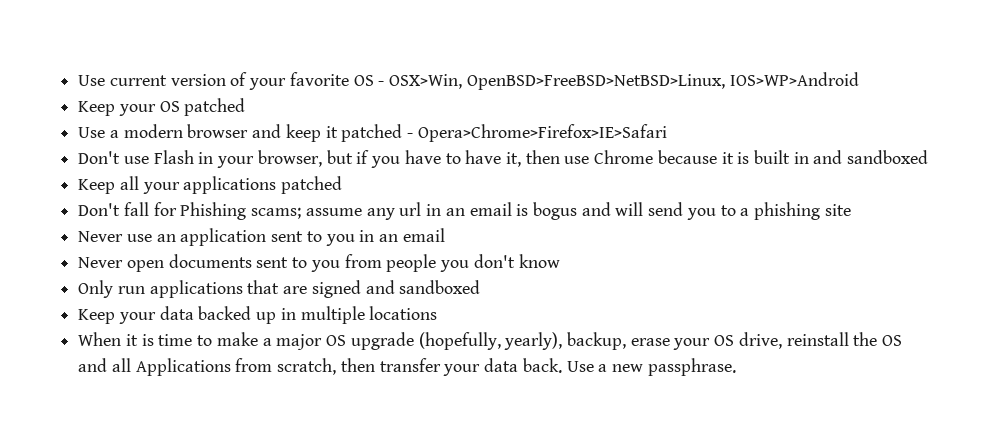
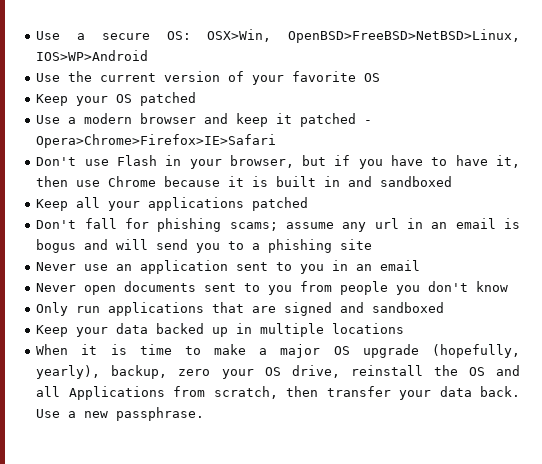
- Use current version of your favorite OS - OSX>Win, OpenBSD>FreeBSD>NetBSD>Linux, IOS>WP>Android
+ Use a secure OS: OSX>Win, OpenBSD>FreeBSD>NetBSD>Linux, IOS>WP>Android
+ Use the current version of your favorite OS
- Don't fall for Phishing scams; assume any url in an email is bogus and will send you to a phishing site
+ Don't fall for phishing scams; assume any url in an email is bogus and will send you to a phishing site
- When it is time to make a major OS upgrade (hopefully, yearly), backup, erase your OS drive, reinstall the OS and all Applications from scratch, then transfer your data back.
+ When it is time to make a major OS upgrade (hopefully, yearly), backup, zero your OS drive, reinstall the OS and all Applications from scratch, then transfer your data back.

